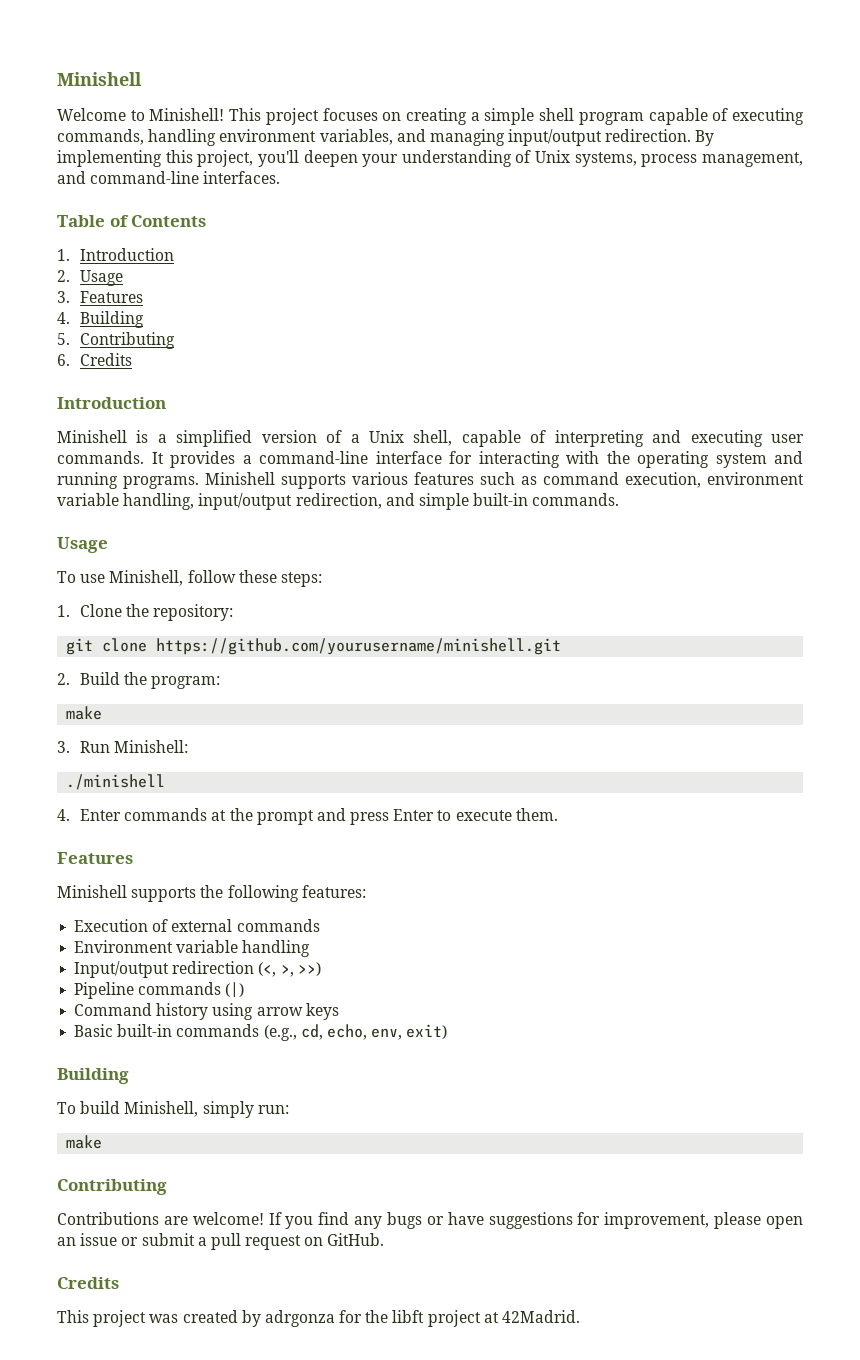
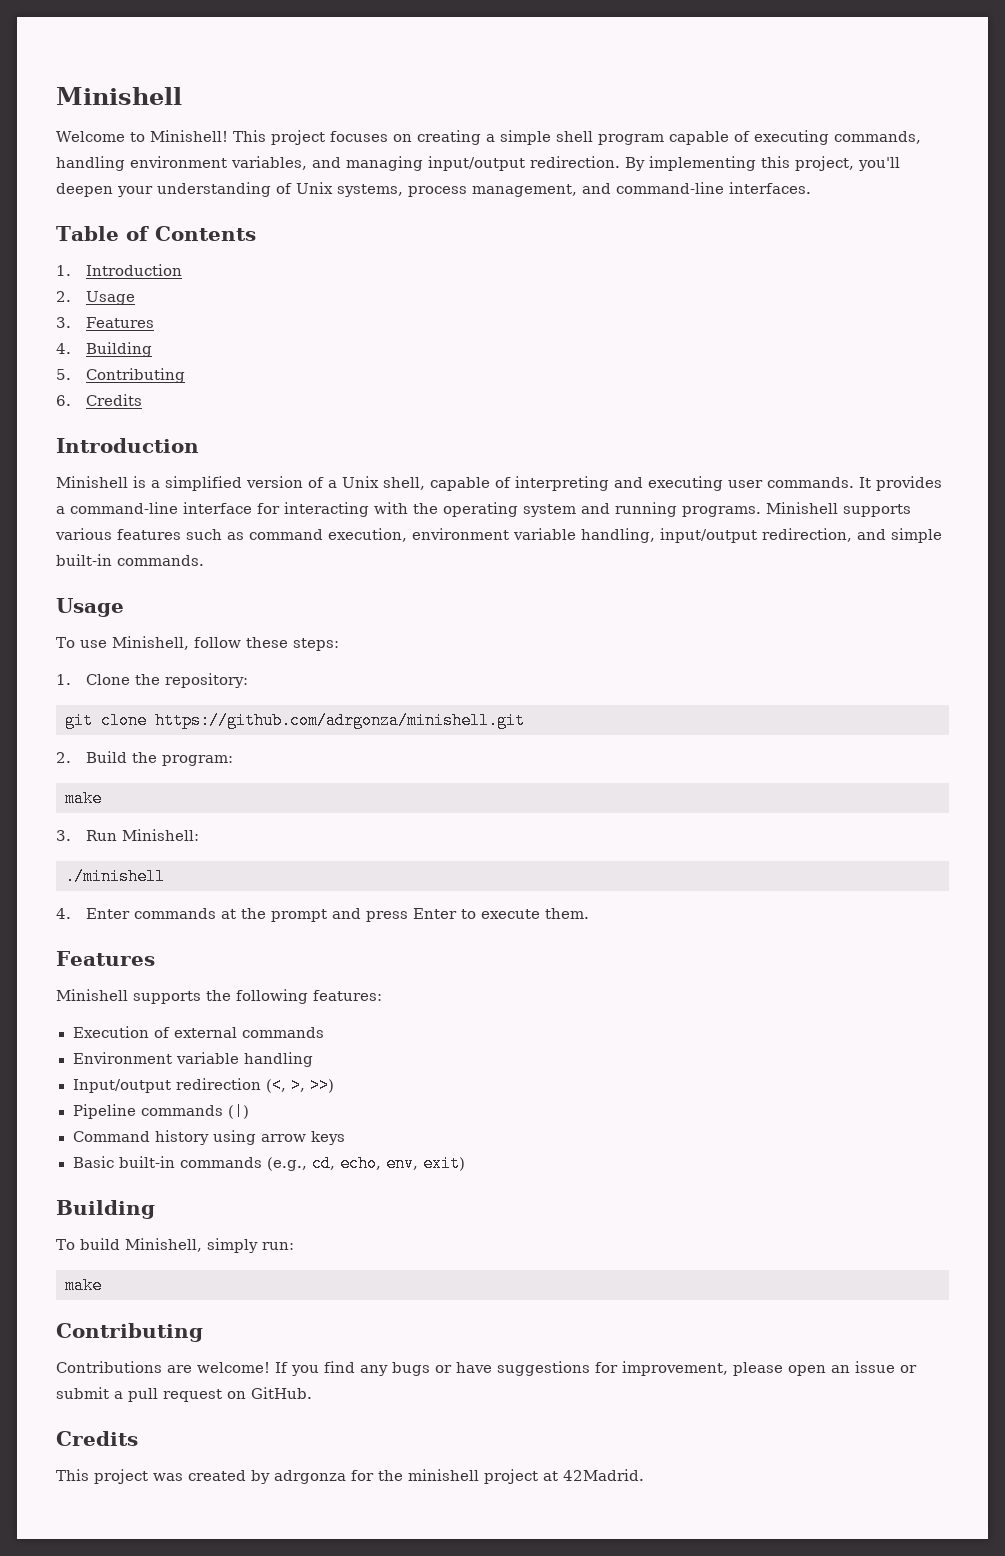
- git clone https://github.com/yourusername/minishell.git
+ git clone https://github.com/adrgonza/minishell.git
- This project was created by adrgonza for the libft project at 42Madrid.
+ This project was created by adrgonza for the minishell project at 42Madrid.

